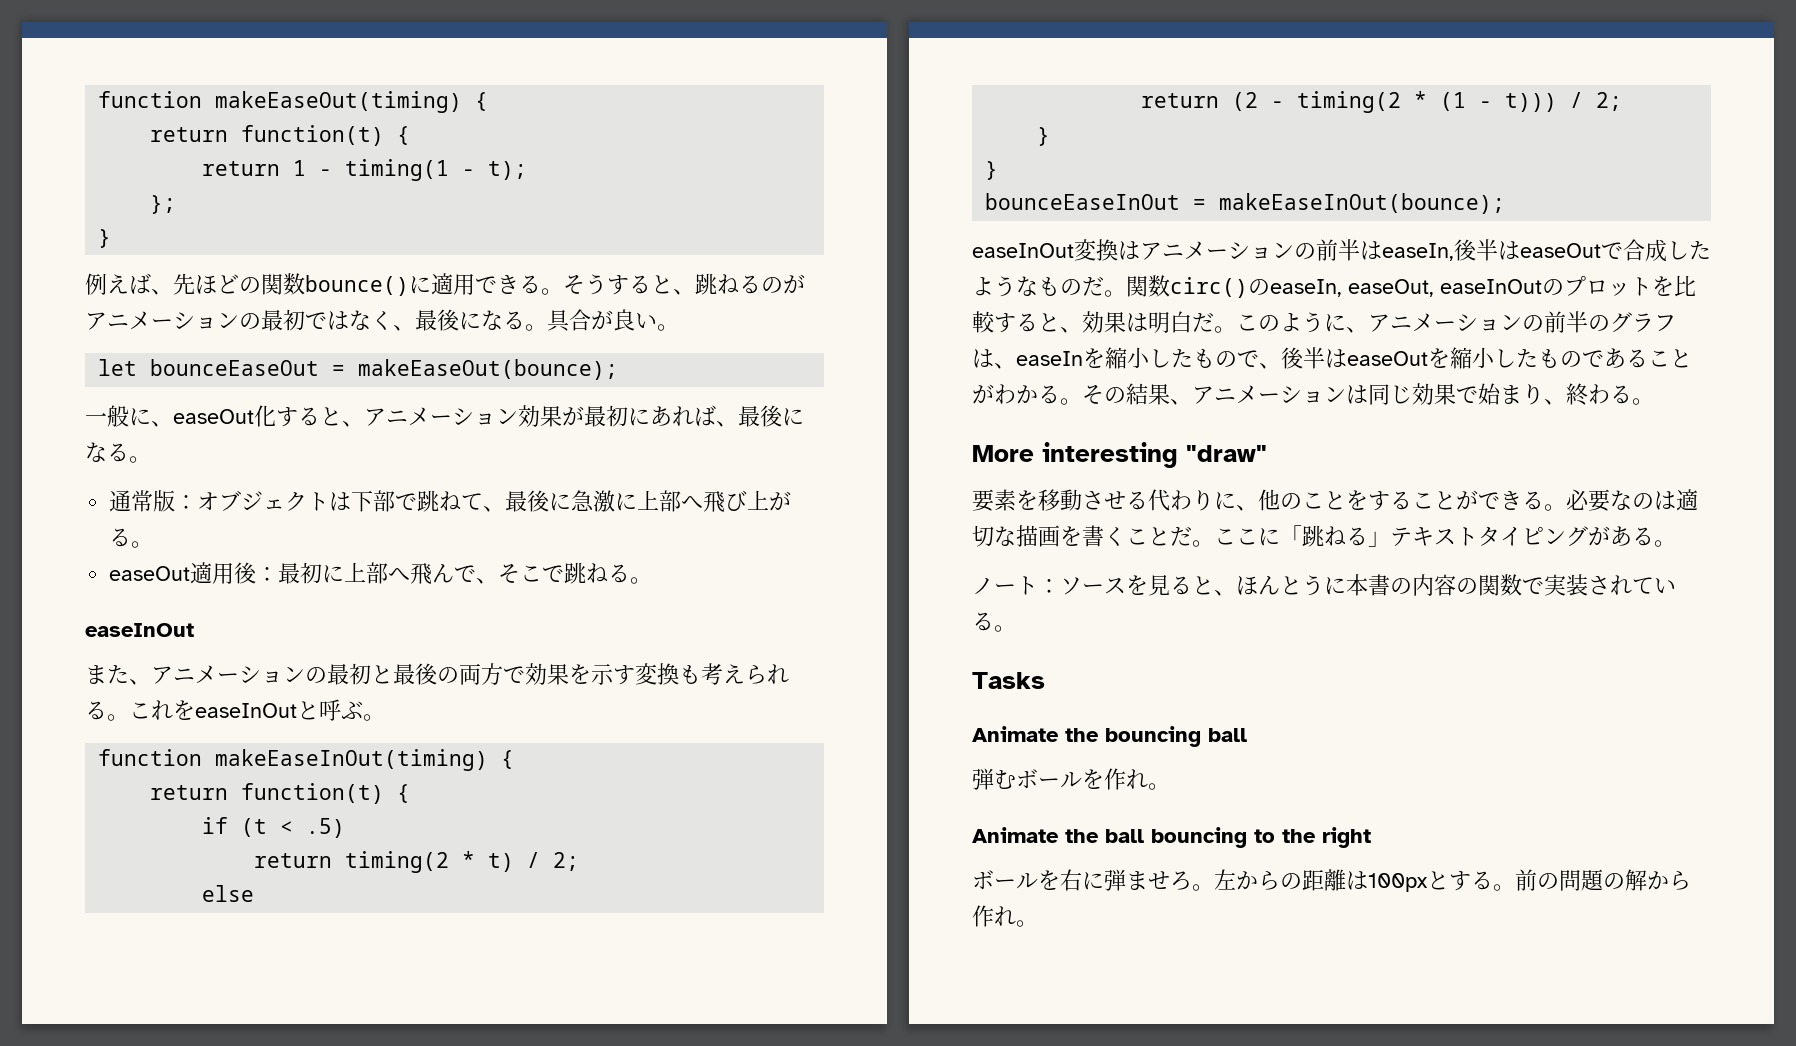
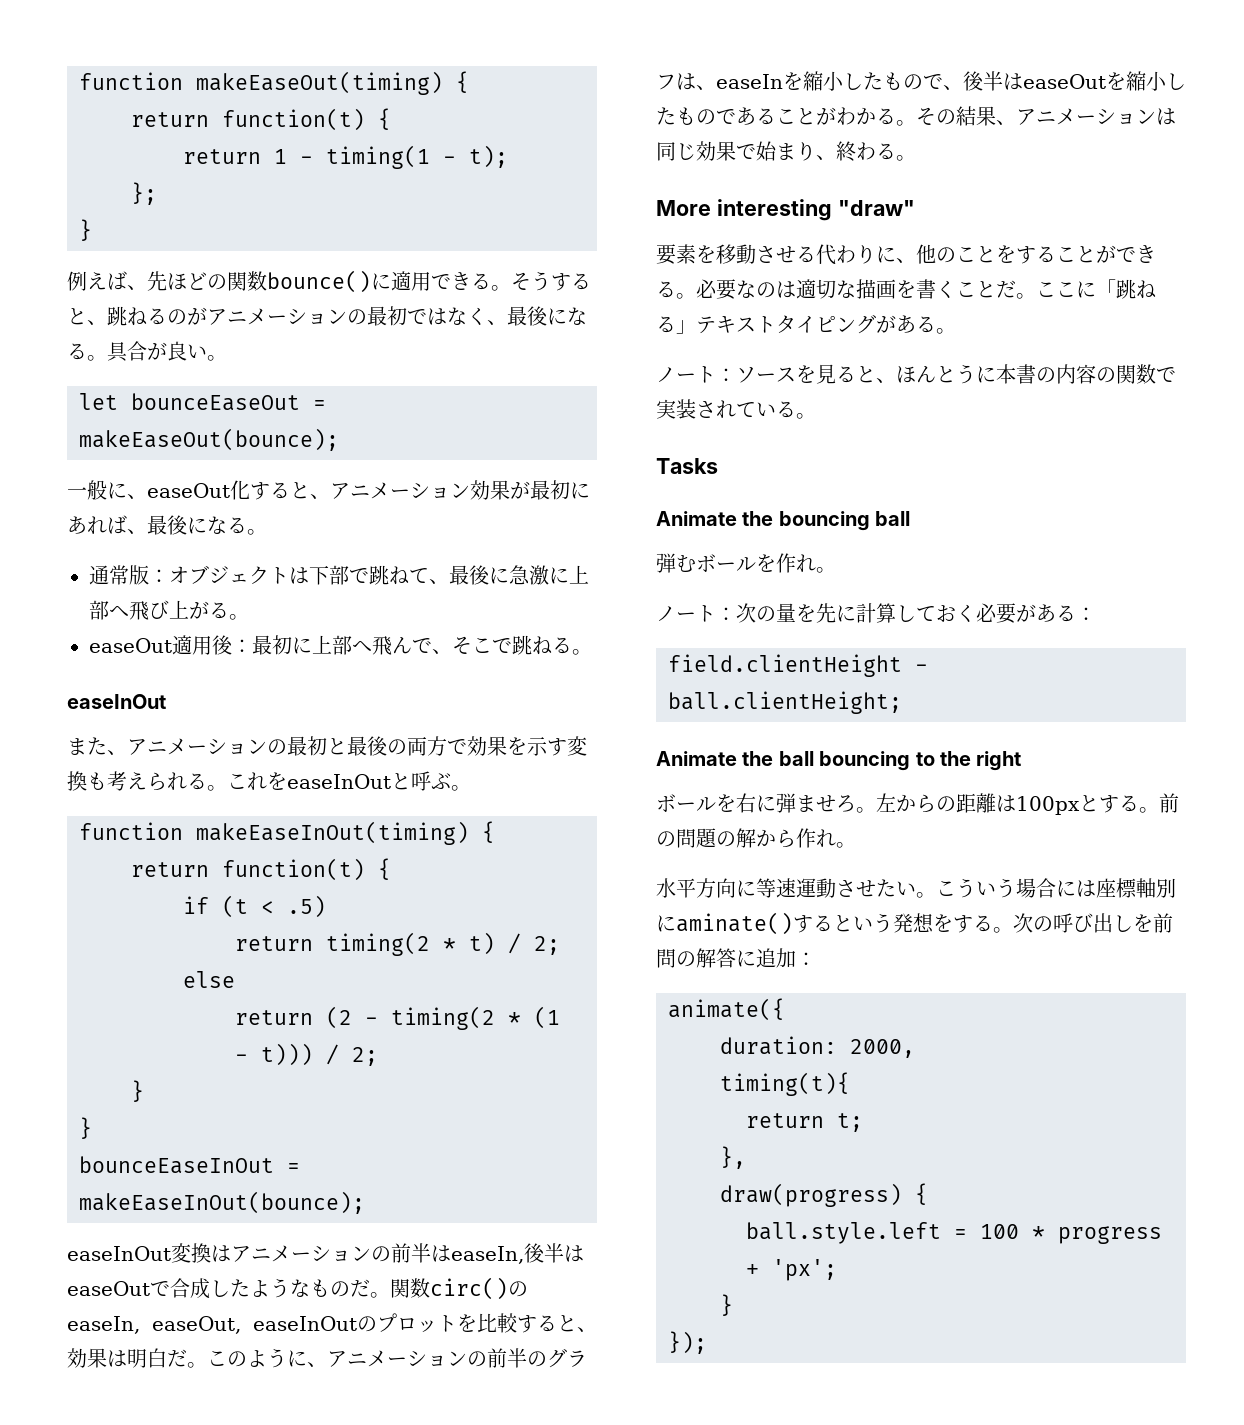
+ ノート：次の量を先に計算しておく必要がある：
+ field.clientHeight - ball.clientHeight;
+ 水平方向に等速運動させたい。こういう場合には座標軸別にaminate()するという発想をする。次の呼び出しを前問の解答に追加：
+ animate({
+ duration: 2000,
+ timing(t){
+ return t;
+ },
+ draw(progress) {
+ ball.style.left = 100 * progress + 'px';
+ }
+ });

